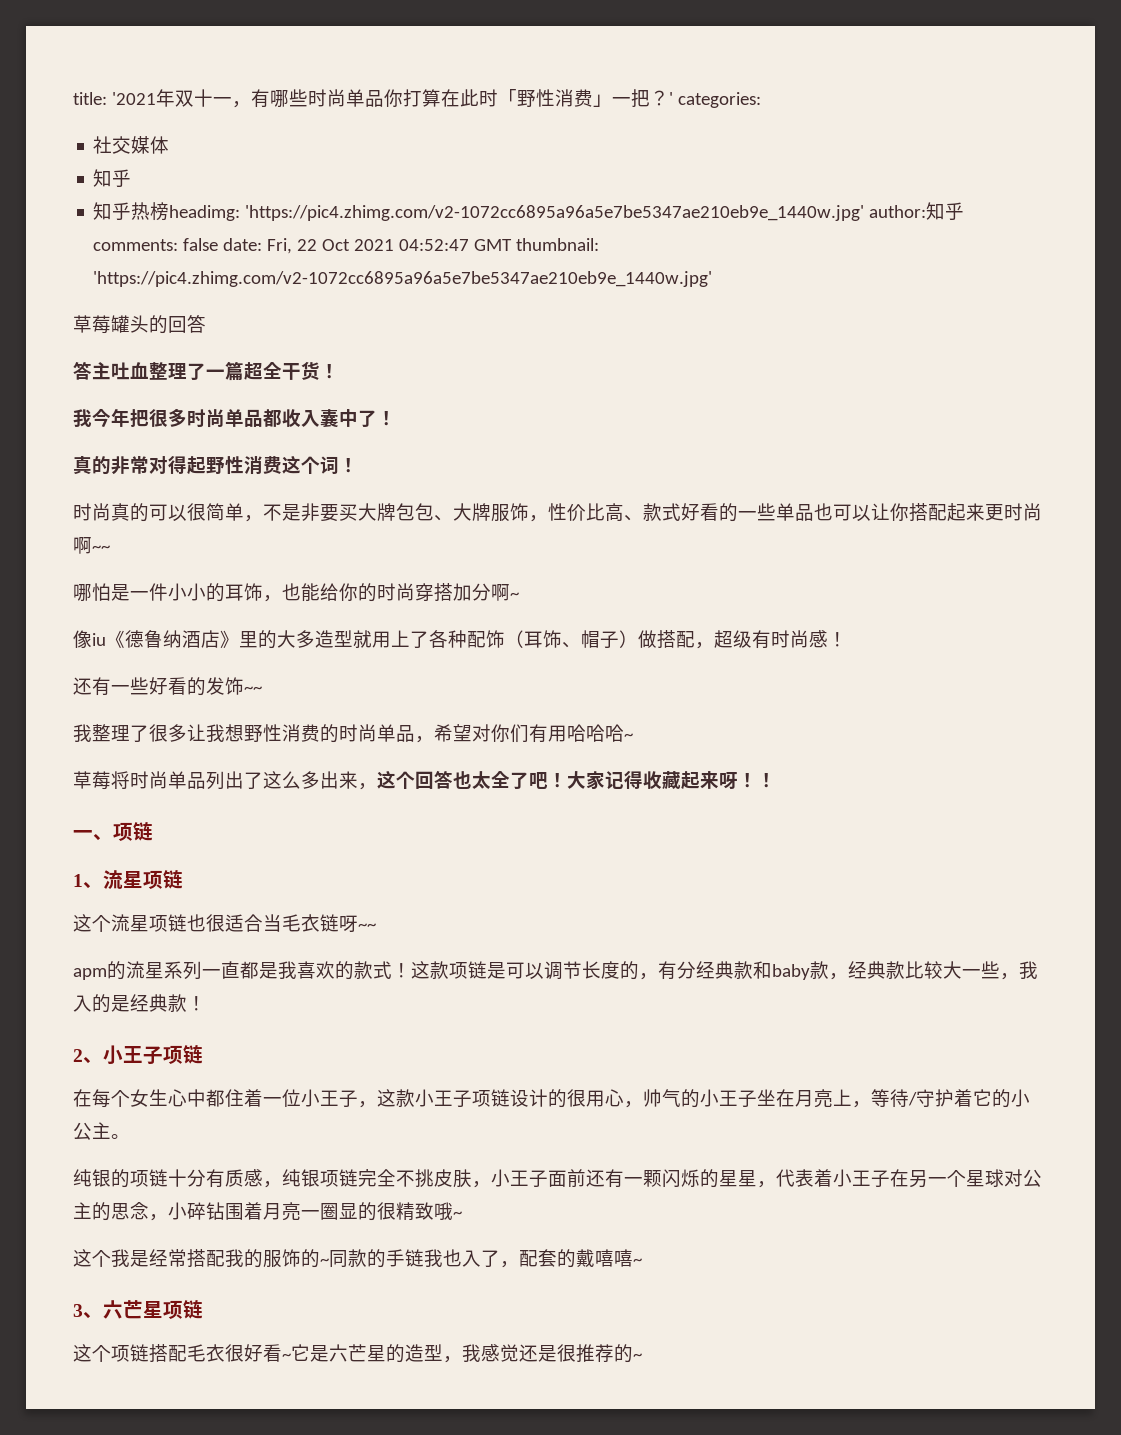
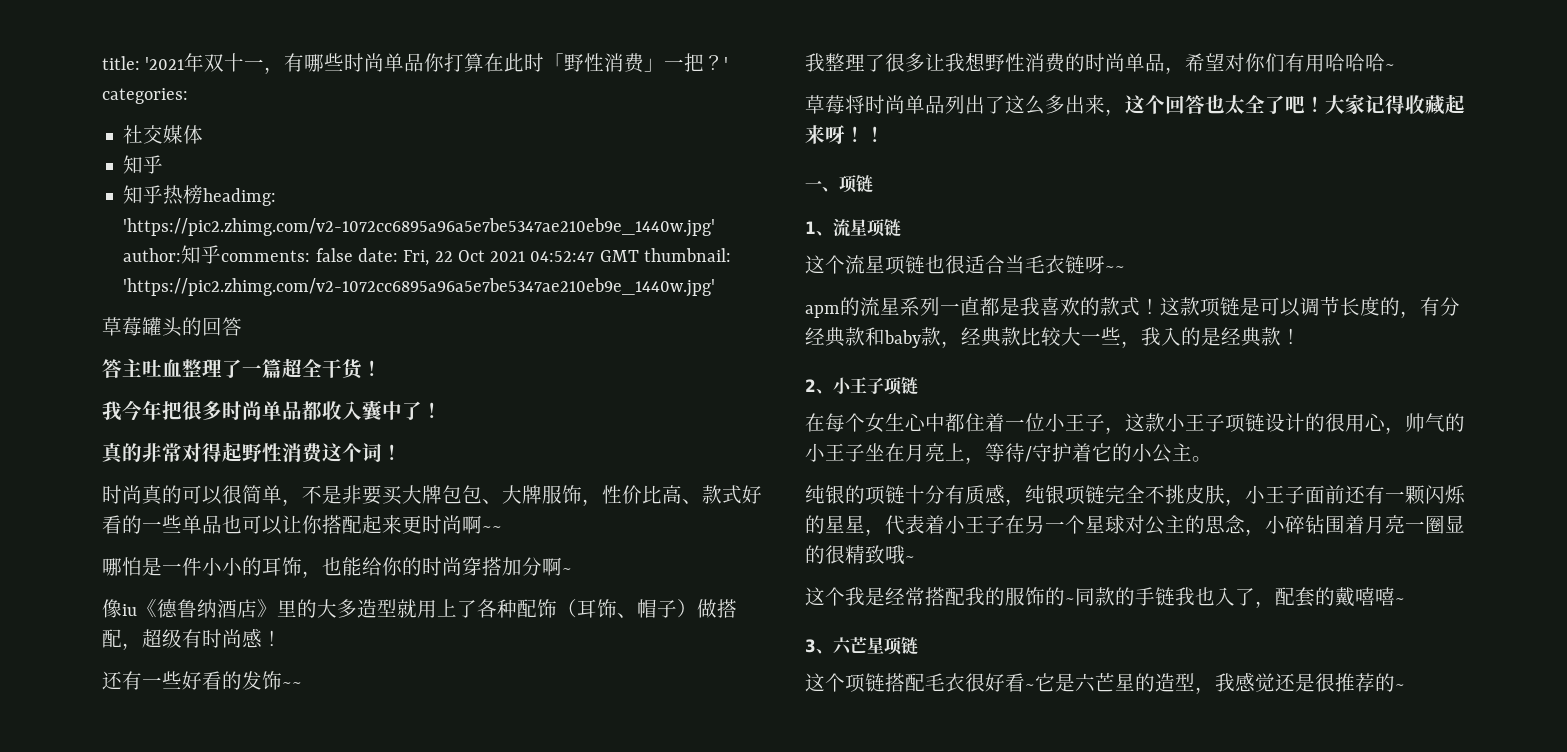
- 知乎热榜headimg: 'https://pic4.zhimg.com/v2-1072cc6895a96a5e7be5347ae210eb9e_1440w.jpg' author:知乎comments: false date: Fri, 22 Oct 2021 04:52:47 GMT thumbnail: 'https://pic4.zhimg.com/v2-1072cc6895a96a5e7be5347ae210eb9e_1440w.jpg'
+ 知乎热榜headimg: 'https://pic2.zhimg.com/v2-1072cc6895a96a5e7be5347ae210eb9e_1440w.jpg' author:知乎comments: false date: Fri, 22 Oct 2021 04:52:47 GMT thumbnail: 'https://pic2.zhimg.com/v2-1072cc6895a96a5e7be5347ae210eb9e_1440w.jpg'

